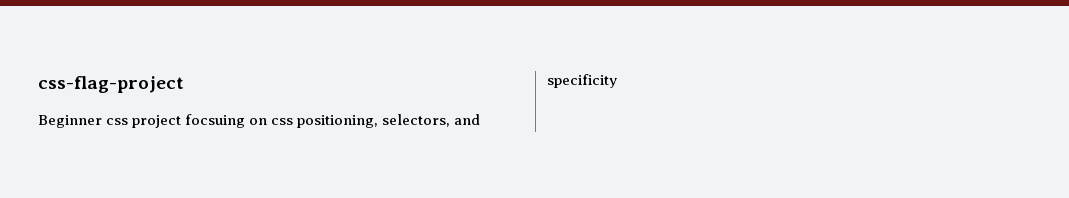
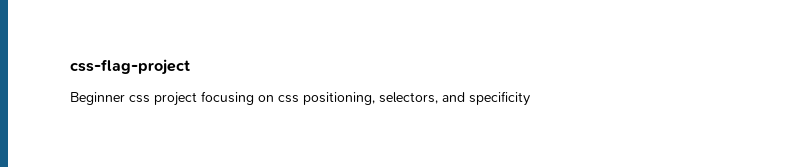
- Beginner css project focsuing on css positioning, selectors, and specificity
+ Beginner css project focusing on css positioning, selectors, and specificity

